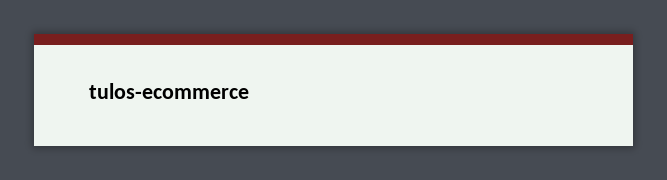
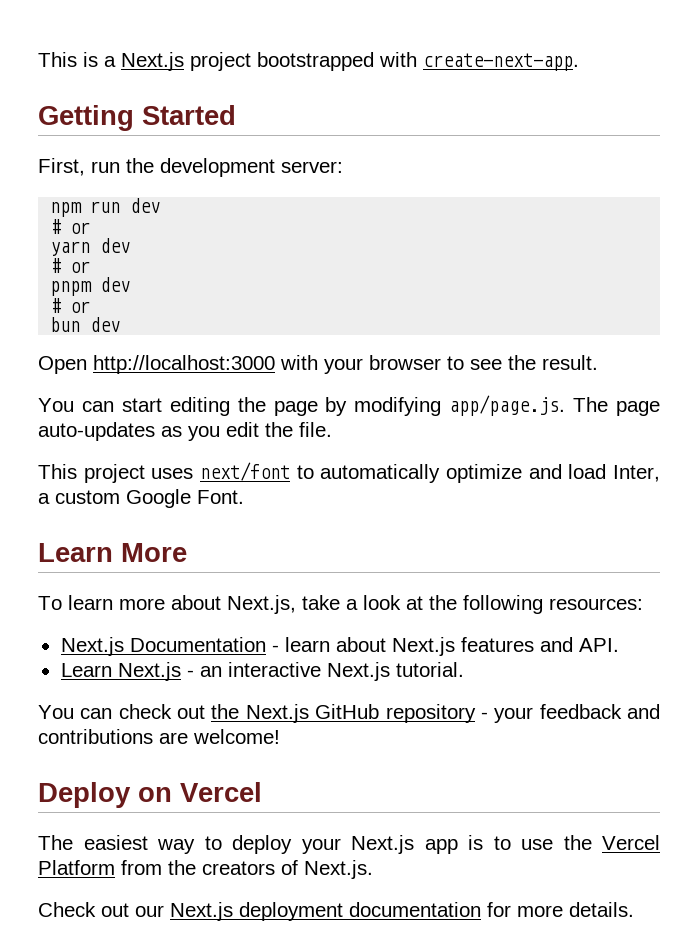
- tulos-ecommerce
+ This is a Next.js project bootstrapped with create-next-app.
+ Getting Started
+ First, run the development server:
+ npm run dev
+ # or
+ yarn dev
+ # or
+ pnpm dev
+ # or
+ bun dev
+ Open http://localhost:3000 with your browser to see the result.
+ You can start editing the page by modifying app/page.js. The page auto-updates as you edit the file.
+ This project uses next/font to automatically optimize and load Inter, a custom Google Font.
+ Learn More
+ To learn more about Next.js, take a look at the following resources:
+ Next.js Documentation - learn about Next.js features and API.
+ Learn Next.js - an interactive Next.js tutorial.
+ You can check out the Next.js GitHub repository - your feedback and contributions are welcome!
+ Deploy on Vercel
+ The easiest way to deploy your Next.js app is to use the Vercel Platform from the creators of Next.js.
+ Check out our Next.js deployment documentation for more details.

